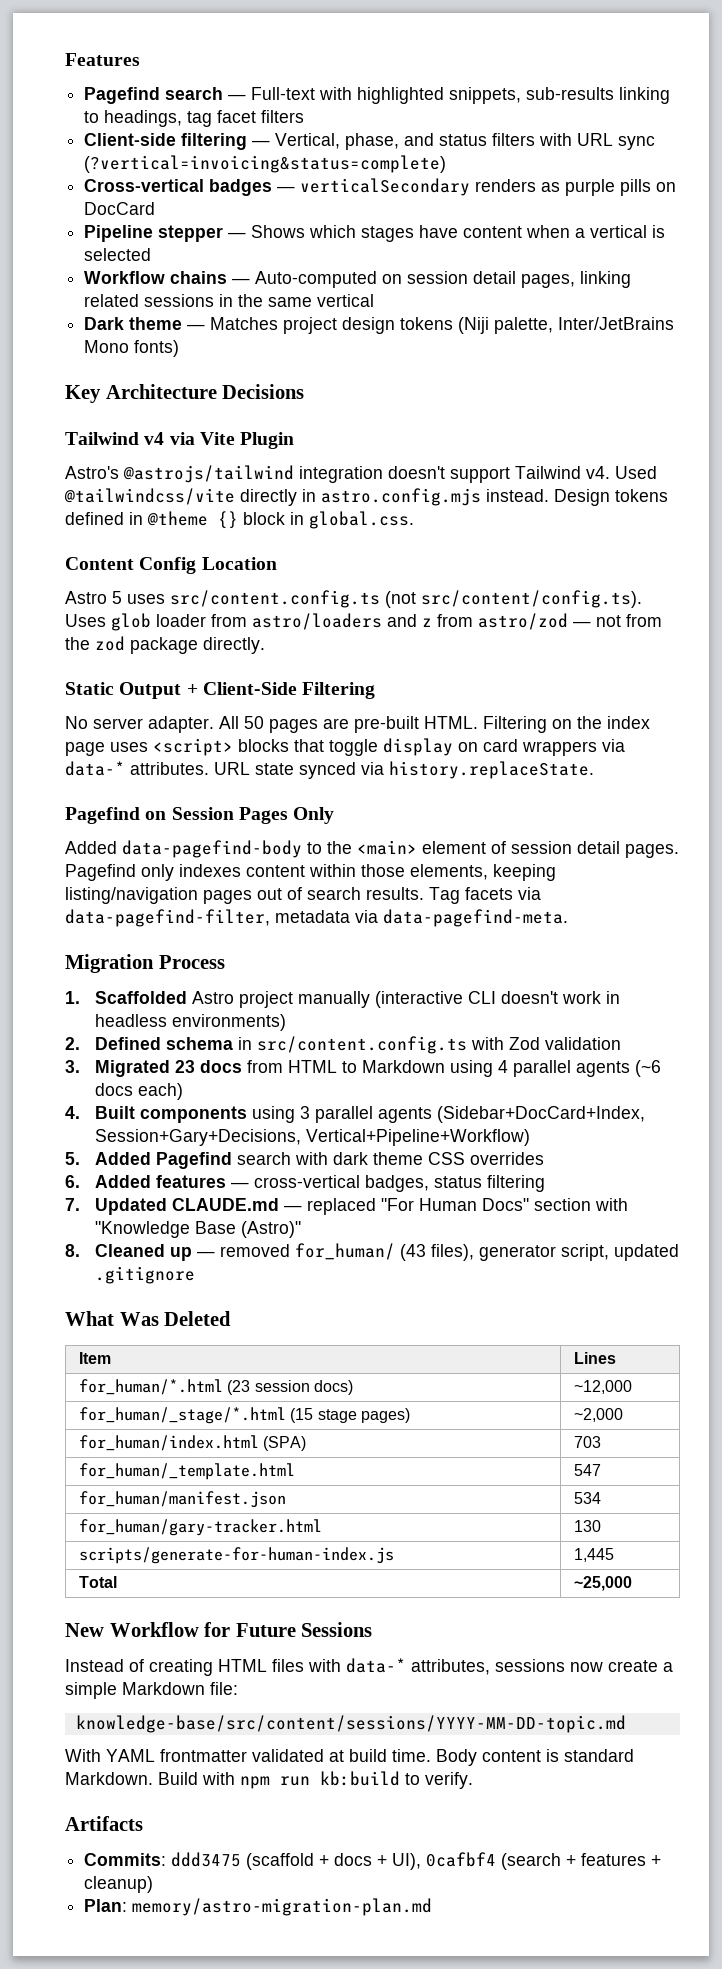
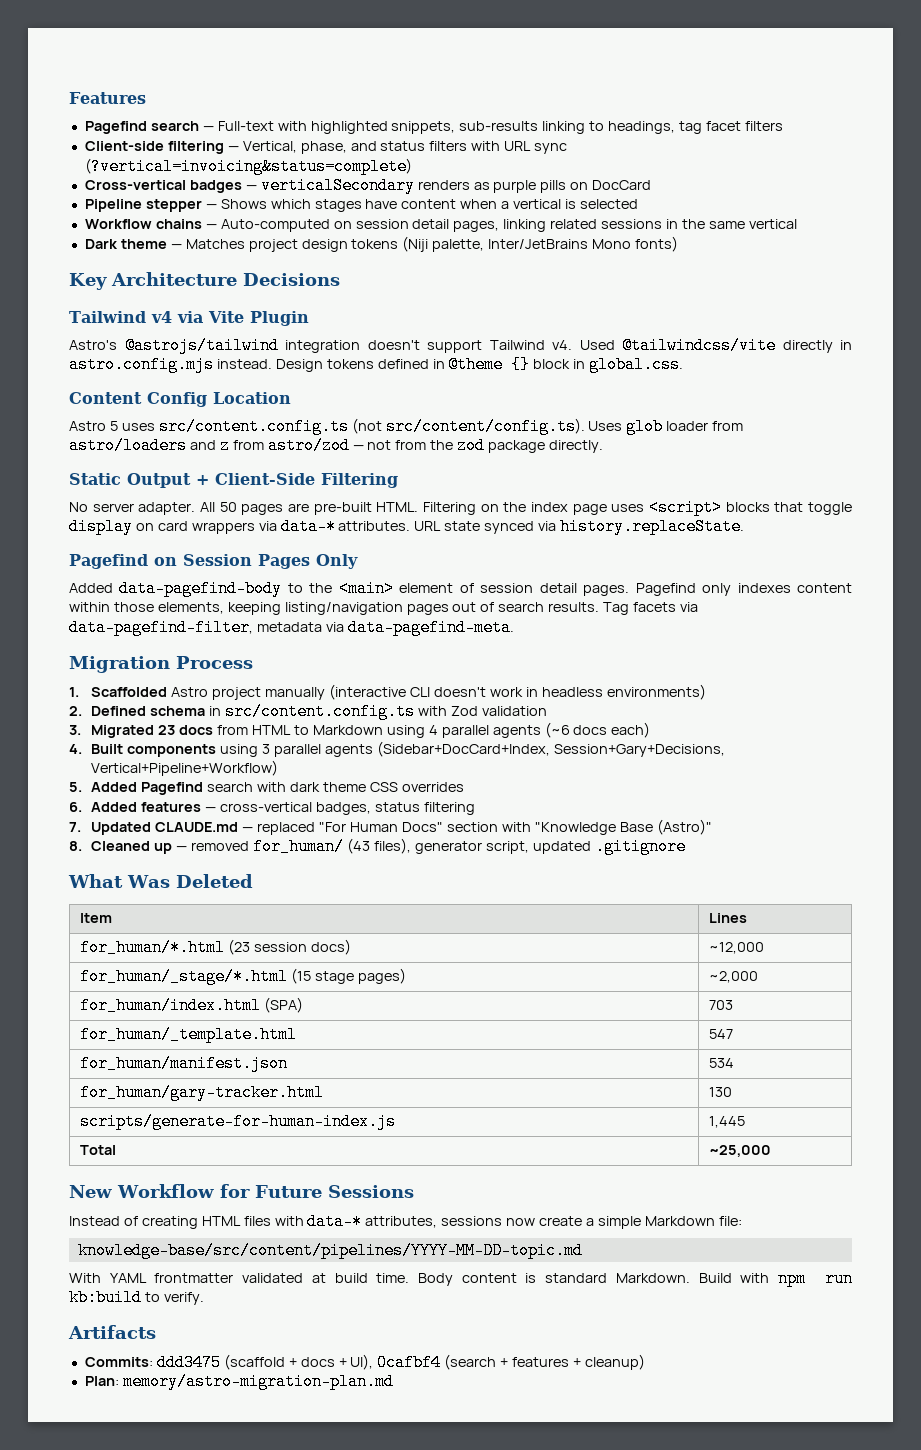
- knowledge-base/src/content/sessions/YYYY-MM-DD-topic.md
+ knowledge-base/src/content/pipelines/YYYY-MM-DD-topic.md

